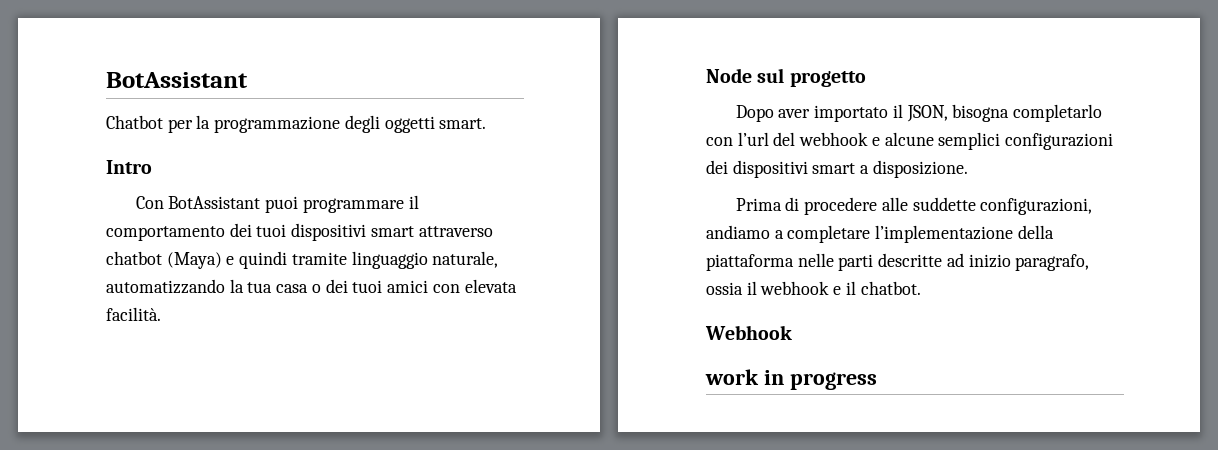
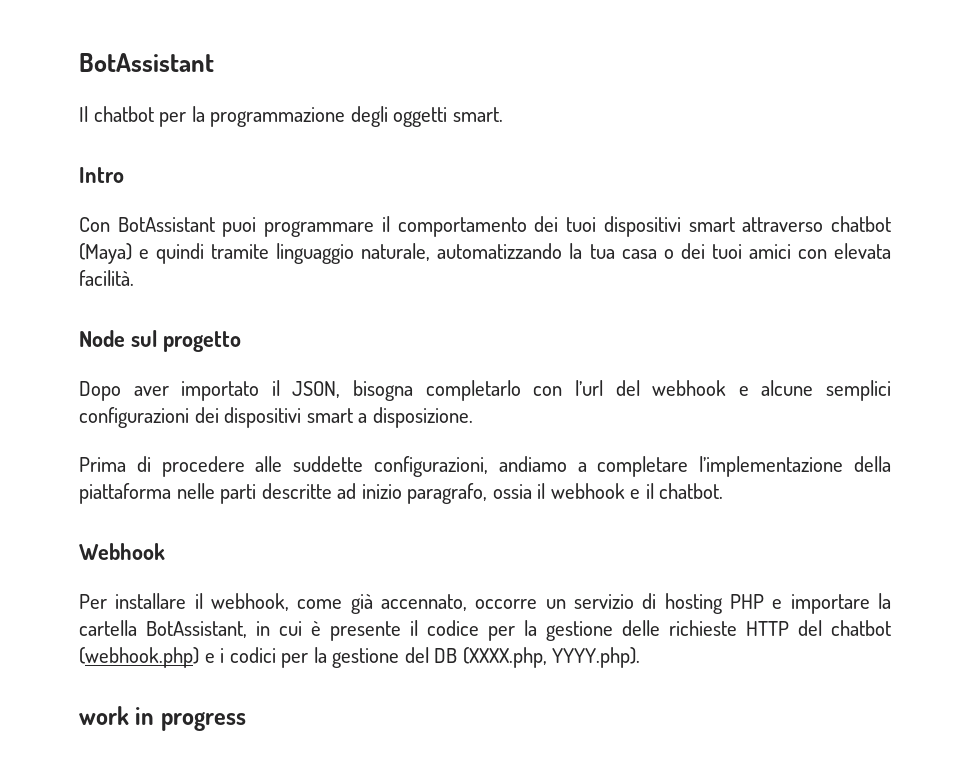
- Chatbot per la programmazione degli oggetti smart.
+ Il chatbot per la programmazione degli oggetti smart.
+ Per installare il webhook, come già accennato, occorre un servizio di hosting PHP e importare la cartella BotAssistant, in cui è presente il codice per la gestione delle richieste HTTP del chatbot (webhook.php) e i codici per la gestione del DB (XXXX.php, YYYY.php).

